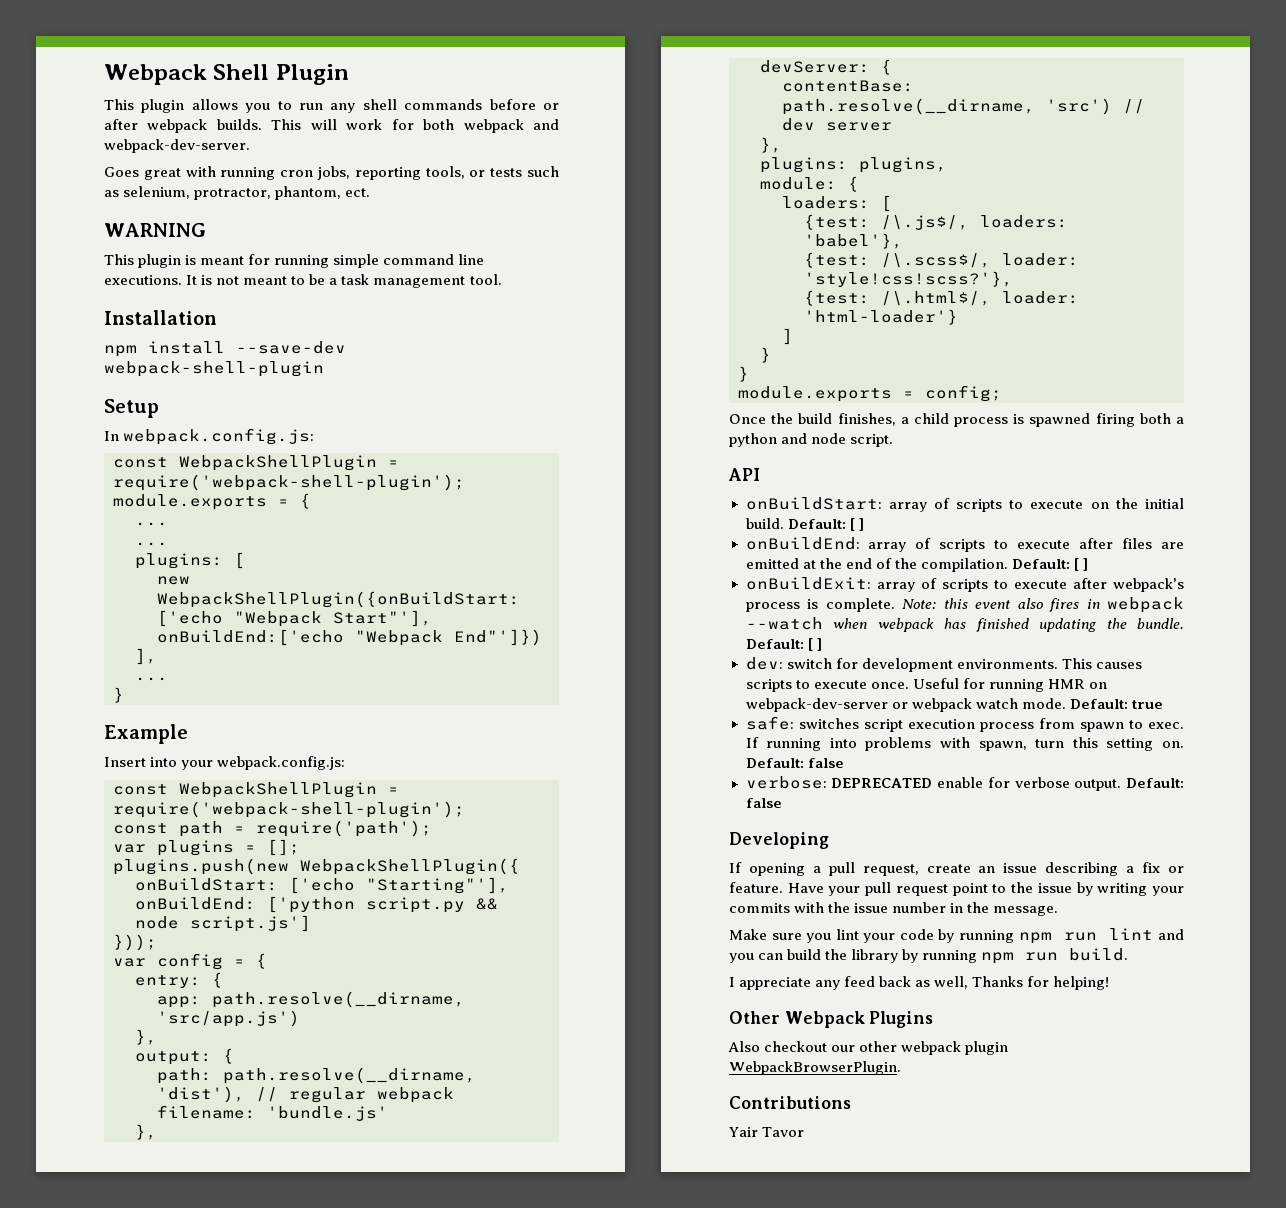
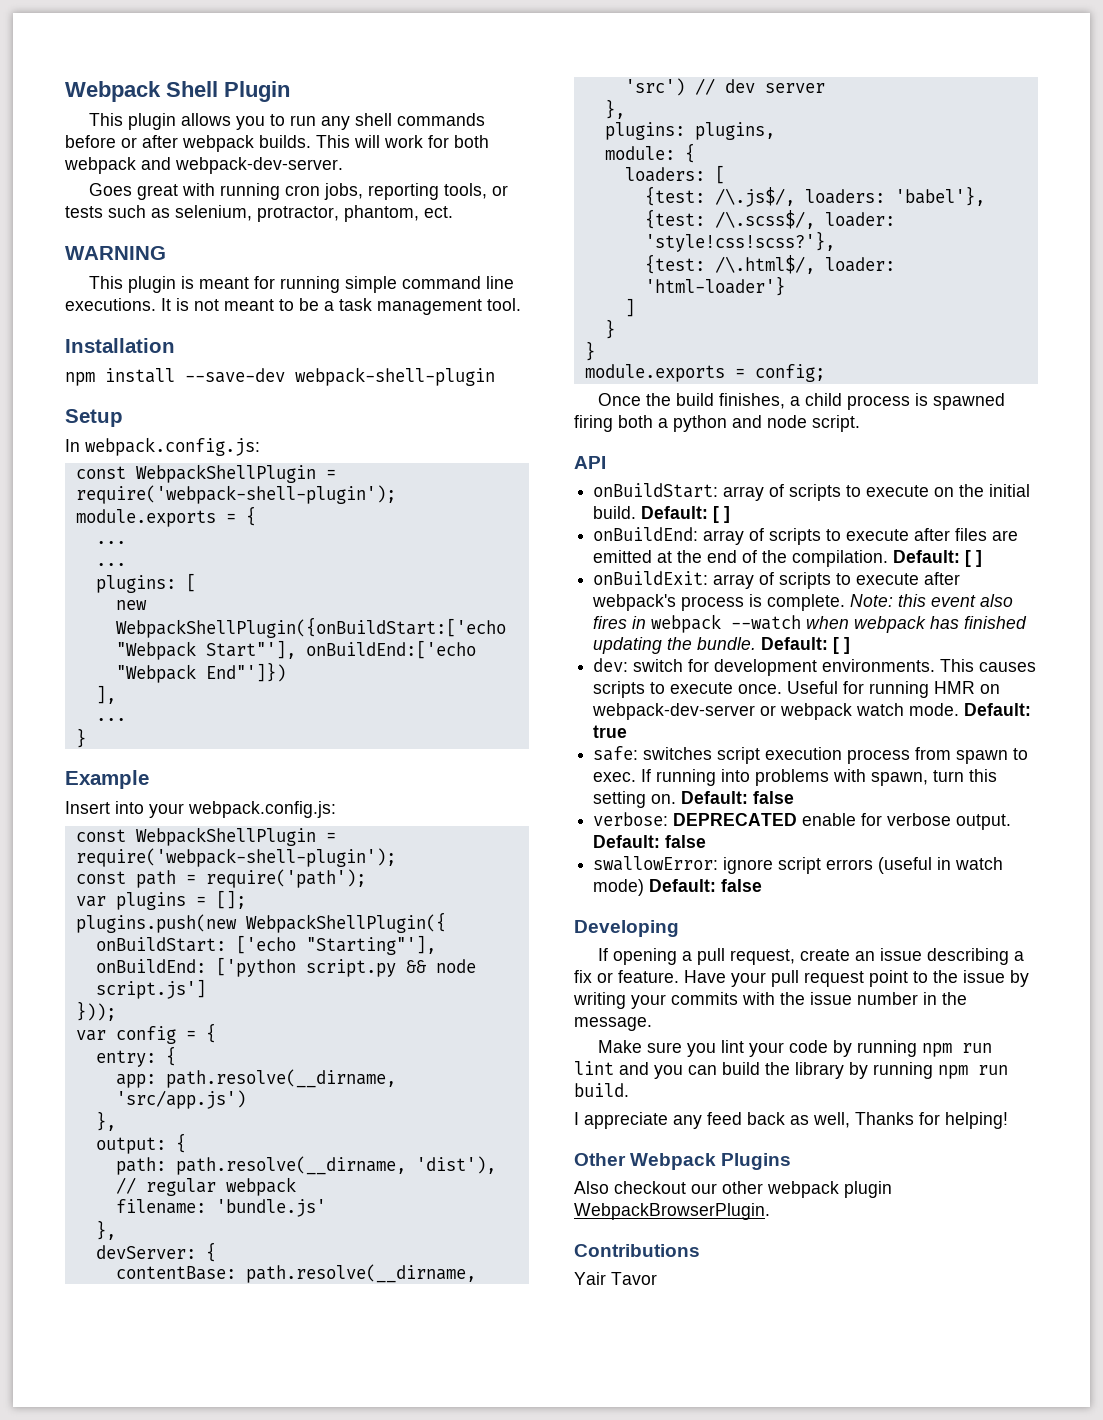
+ swallowError: ignore script errors (useful in watch mode) Default: false

